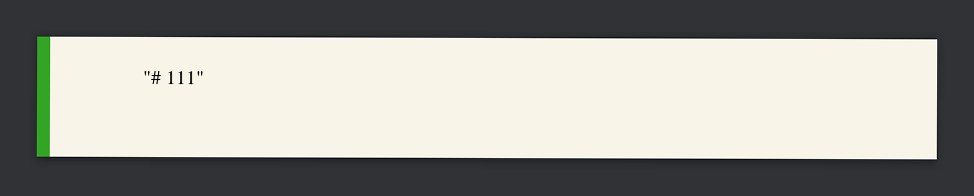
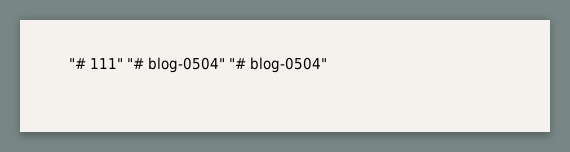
- "# 111"
+ "# 111" "# blog-0504" "# blog-0504"

